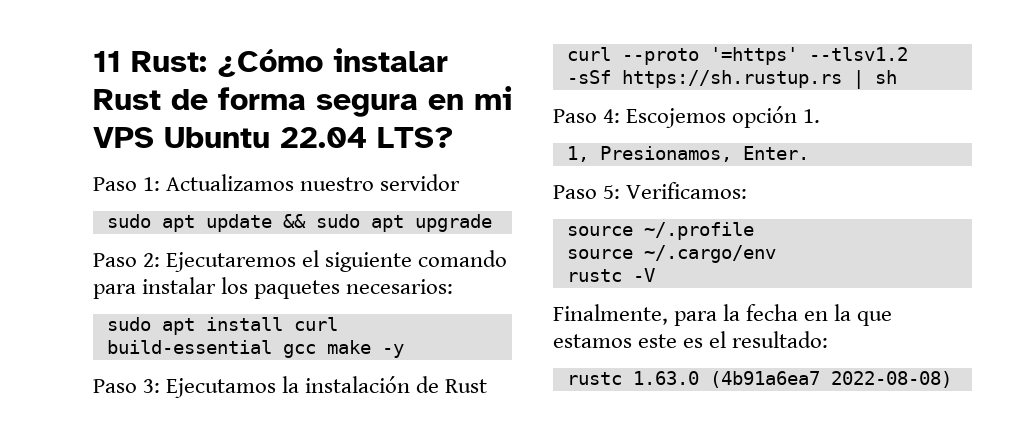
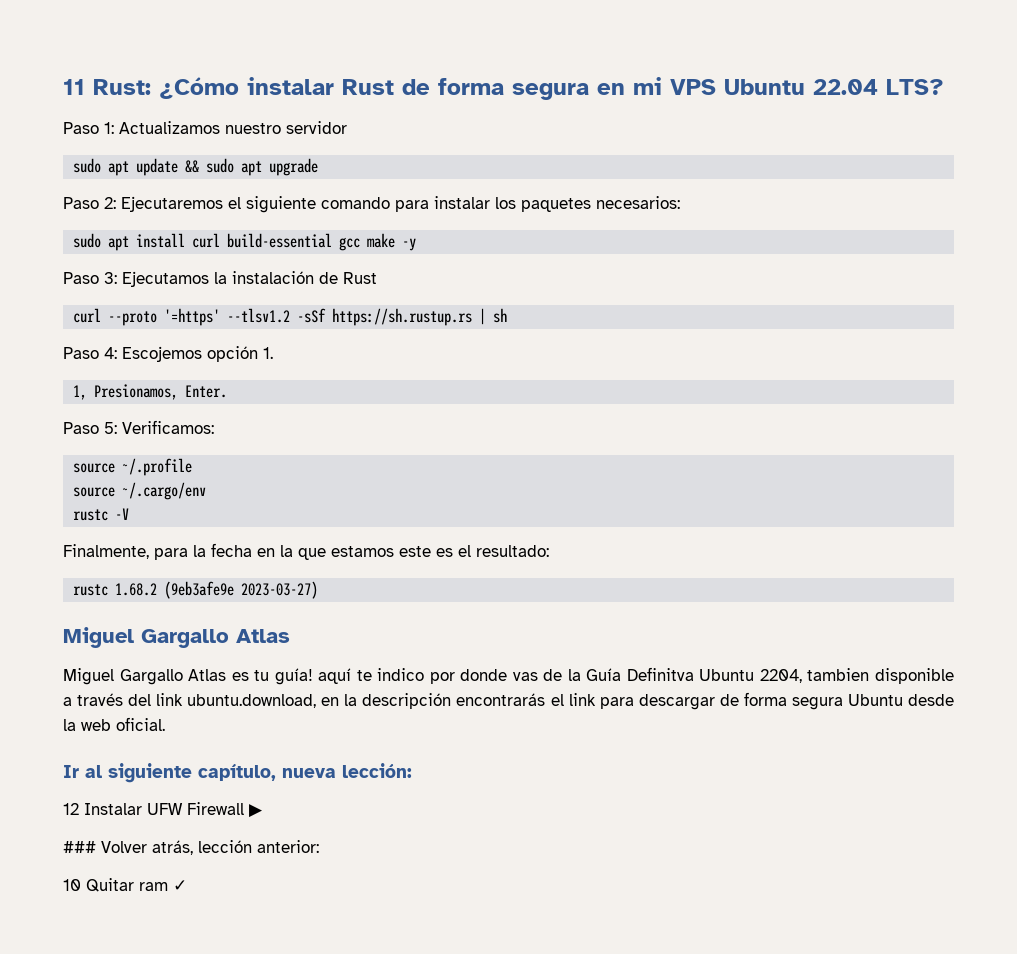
- rustc 1.63.0 (4b91a6ea7 2022-08-08)
+ rustc 1.68.2 (9eb3afe9e 2023-03-27)
+ Miguel Gargallo Atlas
+ Miguel Gargallo Atlas es tu guía! aquí te indico por donde vas de la Guía Definitva Ubuntu 2204, tambien disponible a través del link ubuntu.download, en la descripción encontrarás el link para descargar de forma segura Ubuntu desde la web oficial.
+ Ir al siguiente capítulo, nueva lección:
+ 12 Instalar UFW Firewall ▶
+ ### Volver atrás, lección anterior:
+ 10 Quitar ram ✓

